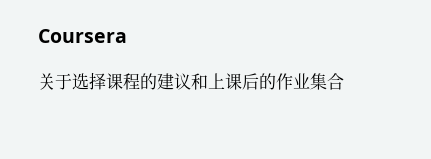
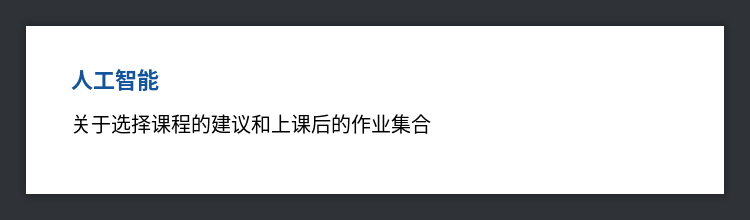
- Coursera
+ 人工智能

